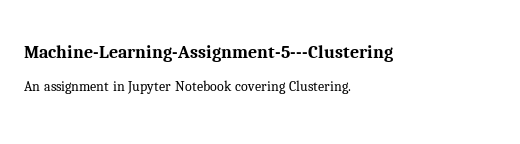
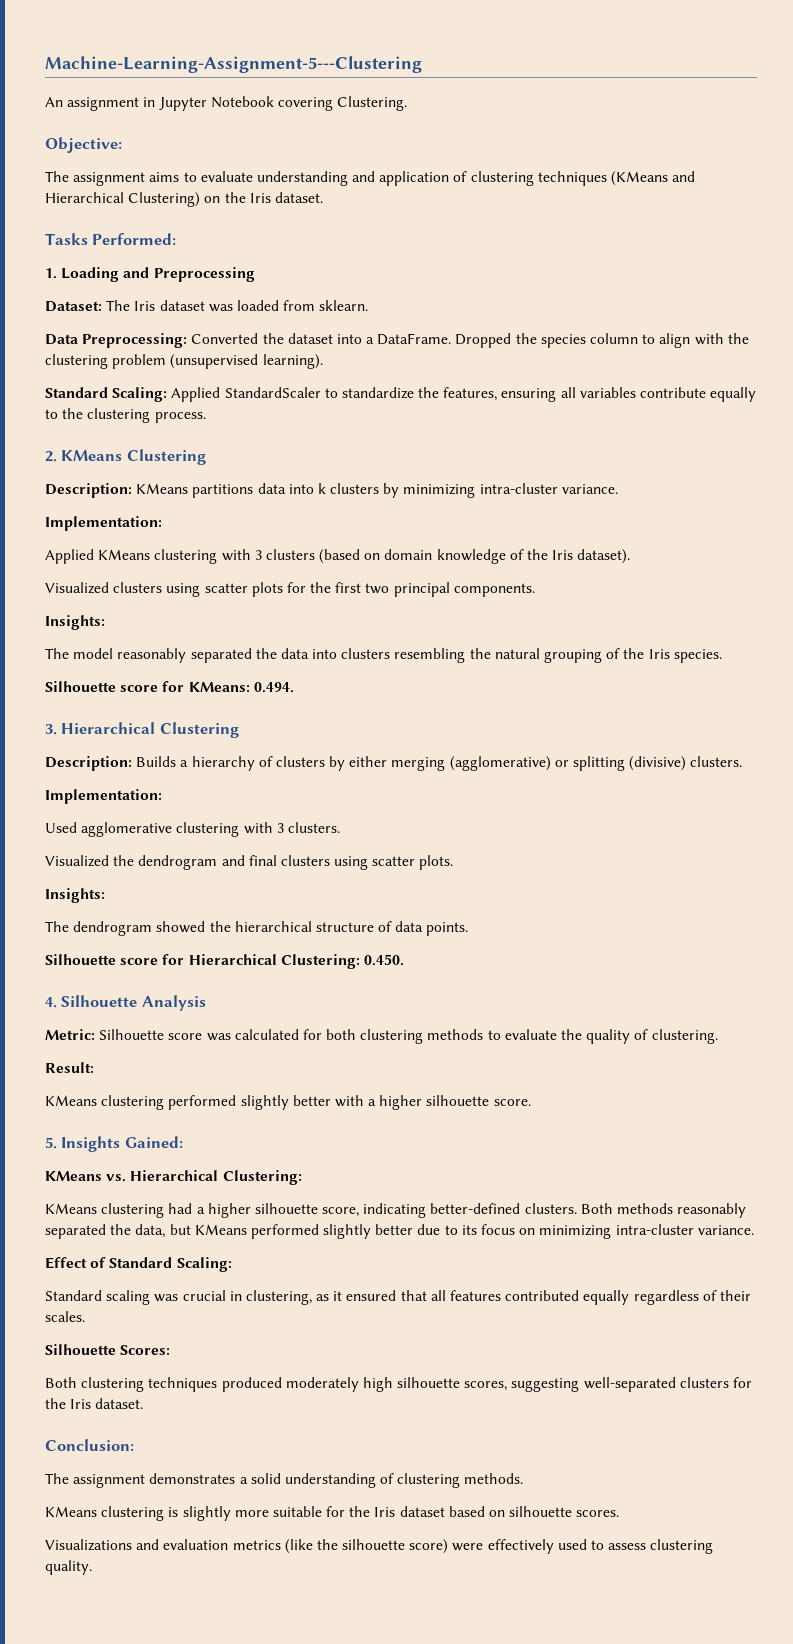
+ Objective:
+ The assignment aims to evaluate understanding and application of clustering techniques (KMeans and Hierarchical Clustering) on the Iris dataset.
+ Tasks Performed:
+ 1. Loading and Preprocessing
+ Dataset: The Iris dataset was loaded from sklearn.
+ Data Preprocessing: Converted the dataset into a DataFrame. Dropped the species column to align with the clustering problem (unsupervised learning).
+ Standard Scaling: Applied StandardScaler to standardize the features, ensuring all variables contribute equally to the clustering process.
+ 2. KMeans Clustering
+ Description: KMeans partitions data into k clusters by minimizing intra-cluster variance.
+ Implementation:
+ Applied KMeans clustering with 3 clusters (based on domain knowledge of the Iris dataset).
+ Visualized clusters using scatter plots for the first two principal components.
+ Insights:
+ The model reasonably separated the data into clusters resembling the natural grouping of the Iris species.
+ Silhouette score for KMeans: 0.494.
+ 3. Hierarchical Clustering
+ Description: Builds a hierarchy of clusters by either merging (agglomerative) or splitting (divisive) clusters.
+ Implementation:
+ Used agglomerative clustering with 3 clusters.
+ Visualized the dendrogram and final clusters using scatter plots.
+ Insights:
+ The dendrogram showed the hierarchical structure of data points.
+ Silhouette score for Hierarchical Clustering: 0.450.
+ 4. Silhouette Analysis
+ Metric: Silhouette score was calculated for both clustering methods to evaluate the quality of clustering.
+ Result:
+ KMeans clustering performed slightly better with a higher silhouette score.
+ 5. Insights Gained:
+ KMeans vs. Hierarchical Clustering:
+ KMeans clustering had a higher silhouette score, indicating better-defined clusters. Both methods reasonably separated the data, but KMeans performed slightly better due to its focus on minimizing intra-cluster variance.
+ Effect of Standard Scaling:
+ Standard scaling was crucial in clustering, as it ensured that all features contributed equally regardless of their scales.
+ Silhouette Scores:
+ Both clustering techniques produced moderately high silhouette scores, suggesting well-separated clusters for the Iris dataset.
+ Conclusion:
+ The assignment demonstrates a solid understanding of clustering methods.
+ KMeans clustering is slightly more suitable for the Iris dataset based on silhouette scores.
+ Visualizations and evaluation metrics (like the silhouette score) were effectively used to assess clustering quality.

